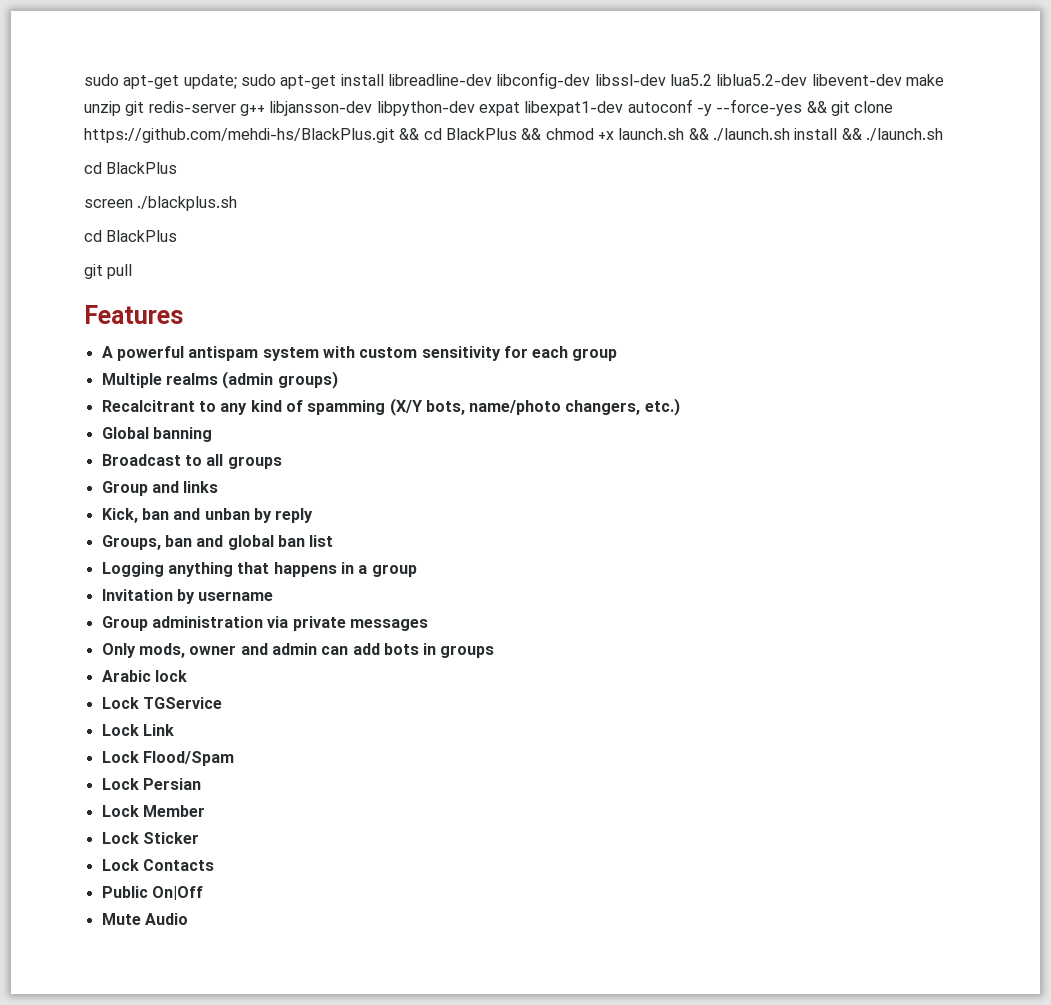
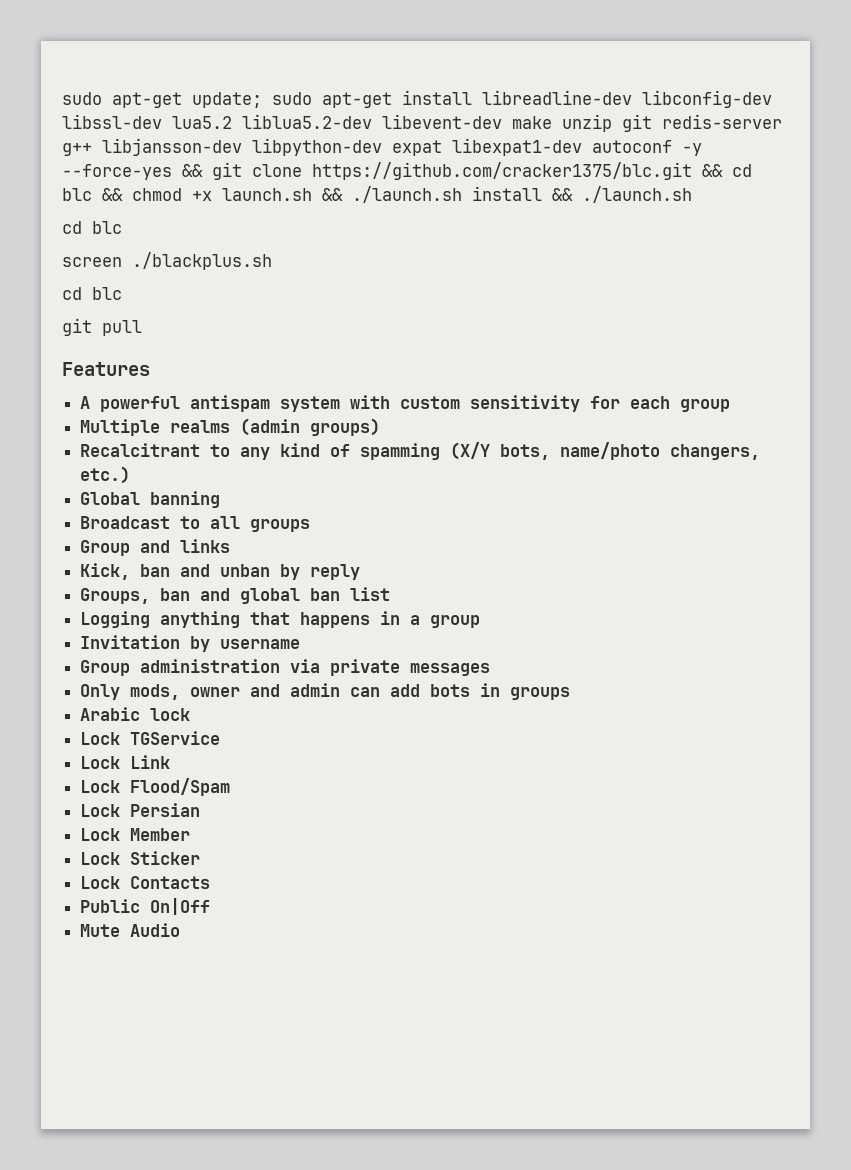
- sudo apt-get update; sudo apt-get install libreadline-dev libconfig-dev libssl-dev lua5.2 liblua5.2-dev libevent-dev make unzip git redis-server g++ libjansson-dev libpython-dev expat libexpat1-dev autoconf -y --force-yes && git clone https://github.com/mehdi-hs/BlackPlus.git && cd BlackPlus && chmod +x launch.sh && ./launch.sh install && ./launch.sh
- cd BlackPlus
+ sudo apt-get update; sudo apt-get install libreadline-dev libconfig-dev libssl-dev lua5.2 liblua5.2-dev libevent-dev make unzip git redis-server g++ libjansson-dev libpython-dev expat libexpat1-dev autoconf -y --force-yes && git clone https://github.com/cracker1375/blc.git && cd blc && chmod +x launch.sh && ./launch.sh install && ./launch.sh
+ cd blc
  screen ./blackplus.sh
- cd BlackPlus
+ cd blc

